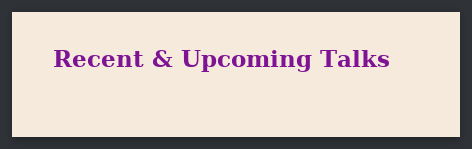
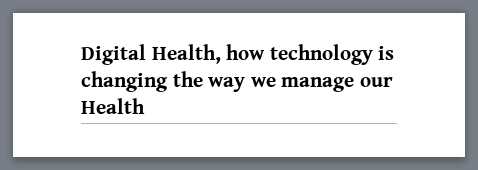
- Recent & Upcoming Talks
+ Digital Health, how technology is changing the way we manage our Health

